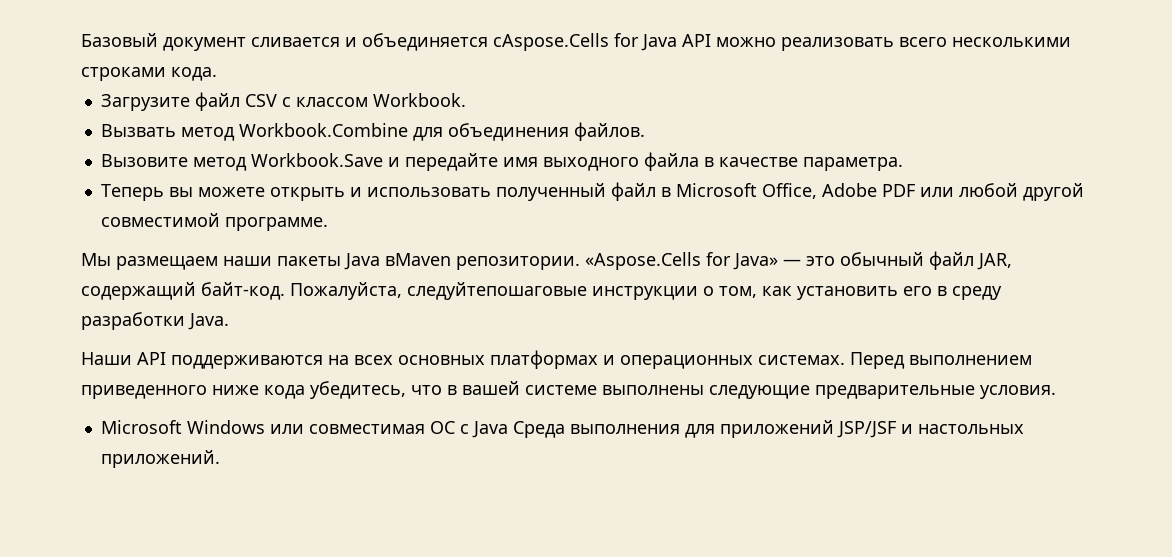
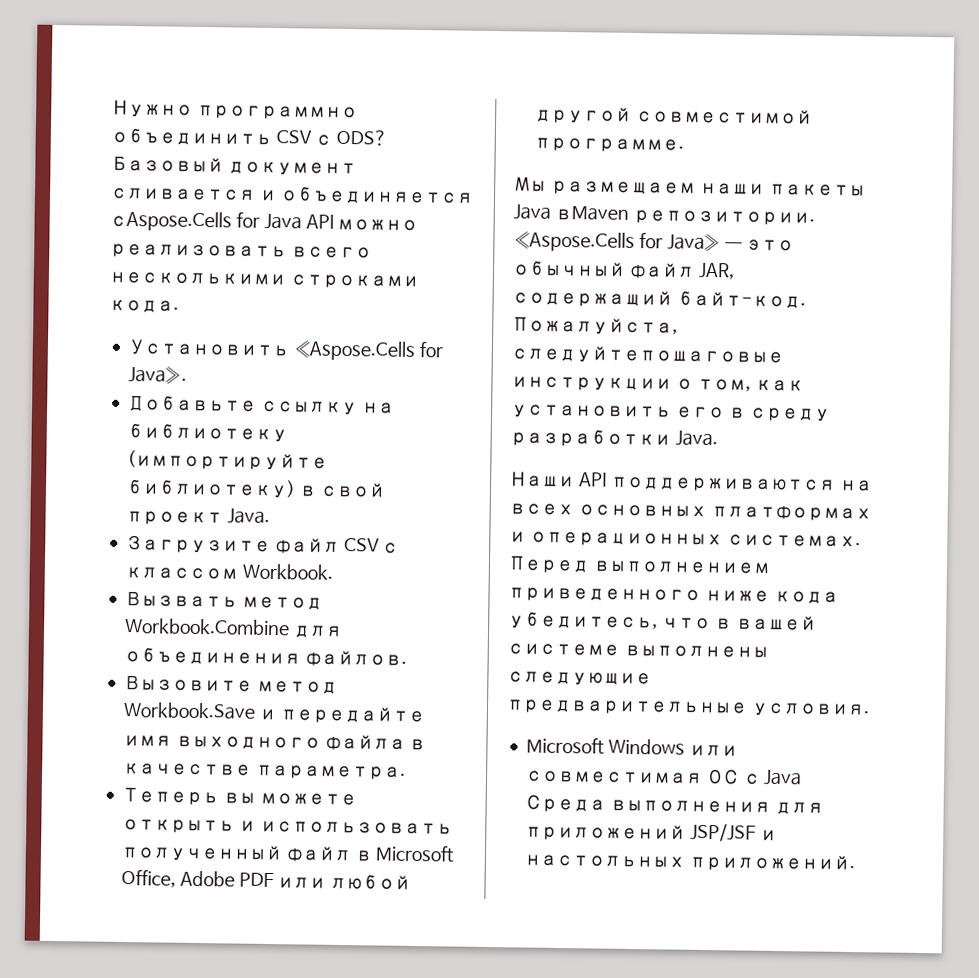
+ Нужно программно объединить CSV с ODS?
+ Установить «Aspose.Cells for Java».
+ Добавьте ссылку на библиотеку (импортируйте библиотеку) в свой проект Java.

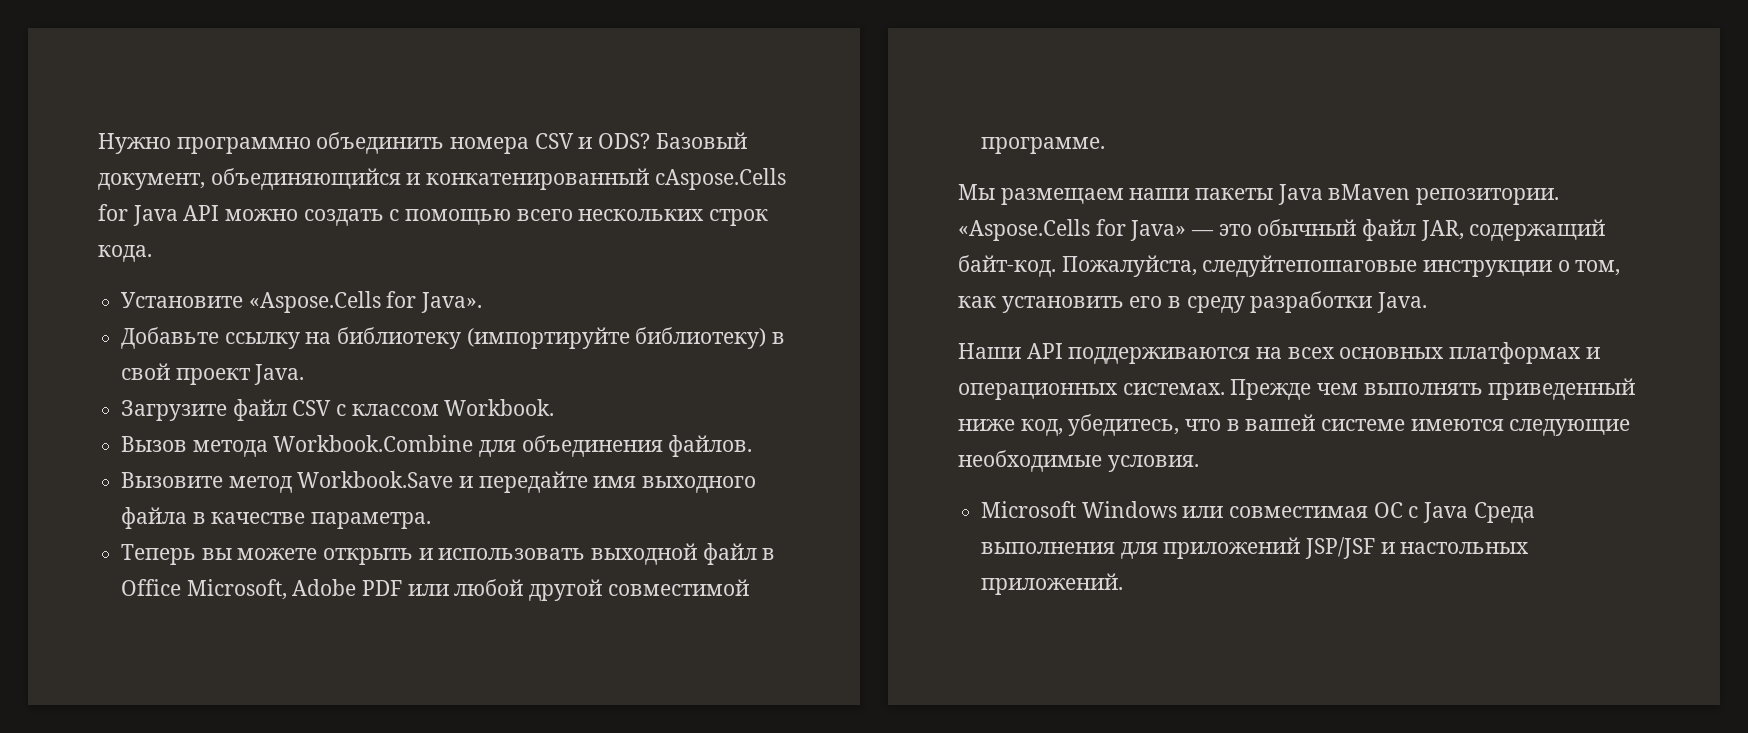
- Нужно программно объединить CSV с ODS? Базовый документ сливается и объединяется сAspose.Cells for Java API можно реализовать всего несколькими строками кода.
+ Нужно программно объединить номера CSV и ODS? Базовый документ, объединяющийся и конкатенированный сAspose.Cells for Java API можно создать с помощью всего нескольких строк кода.
- Установить «Aspose.Cells for Java».
+ Установите «Aspose.Cells for Java».
- Вызвать метод Workbook.Combine для объединения файлов.
+ Вызов метода Workbook.Combine для объединения файлов.
- Теперь вы можете открыть и использовать полученный файл в Microsoft Office, Adobe PDF или любой другой совместимой программе.
+ Теперь вы можете открыть и использовать выходной файл в Office Microsoft, Adobe PDF или любой другой совместимой программе.
- Перед выполнением приведенного ниже кода убедитесь, что в вашей системе выполнены следующие предварительные условия.
+ Прежде чем выполнять приведенный ниже код, убедитесь, что в вашей системе имеются следующие необходимые условия.

